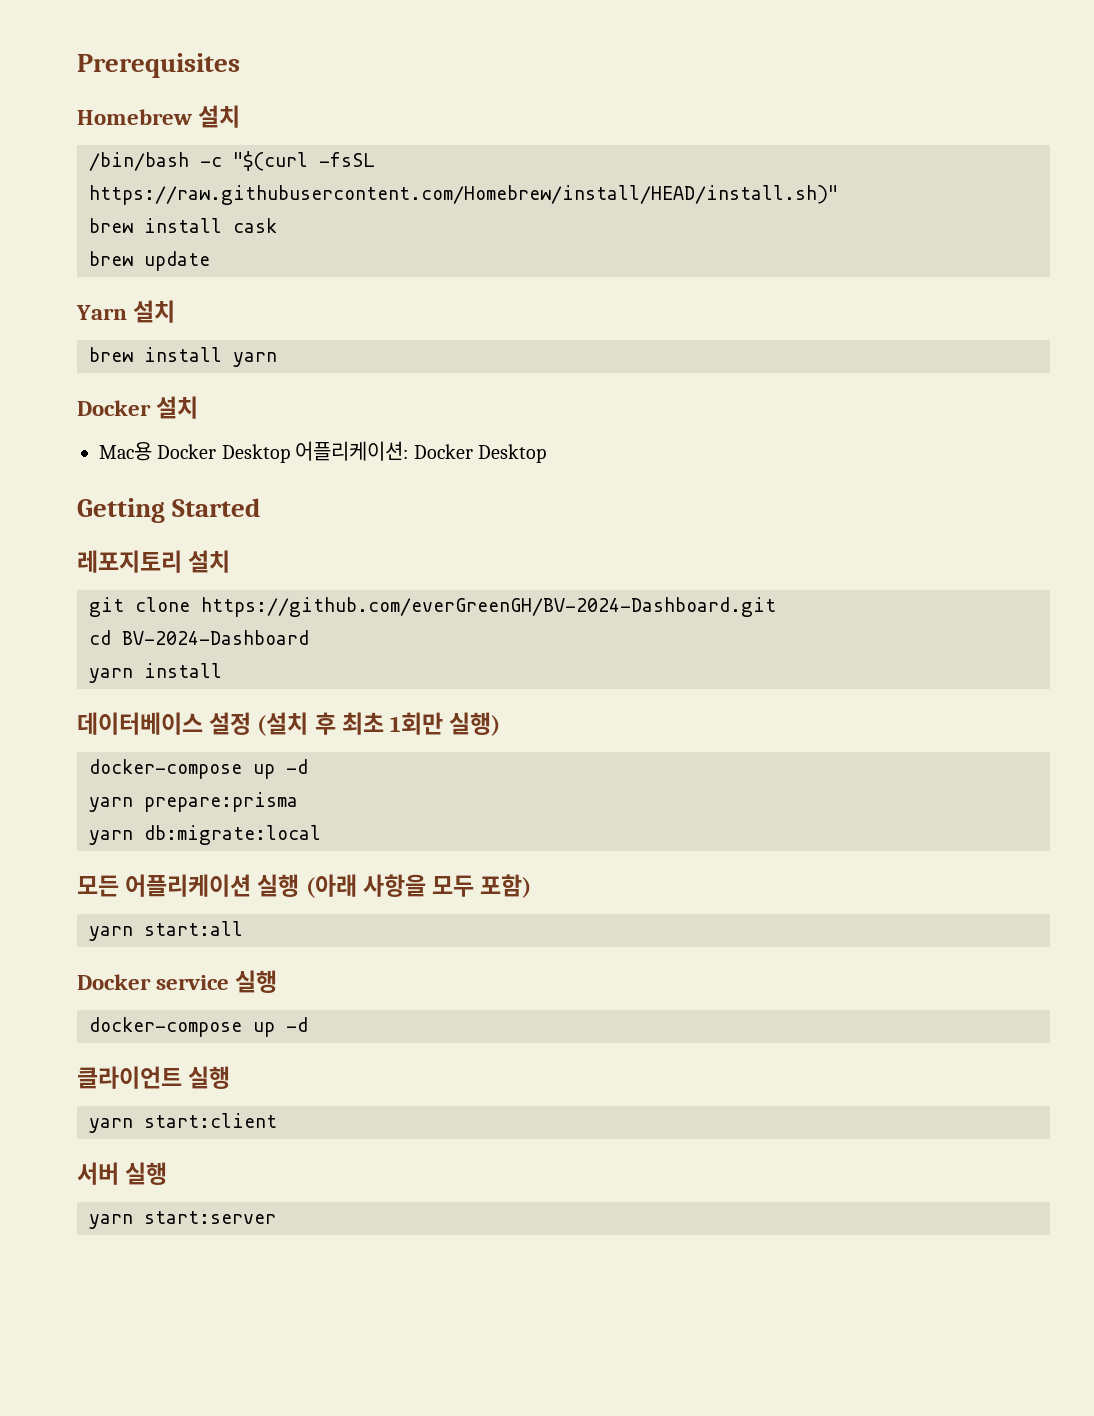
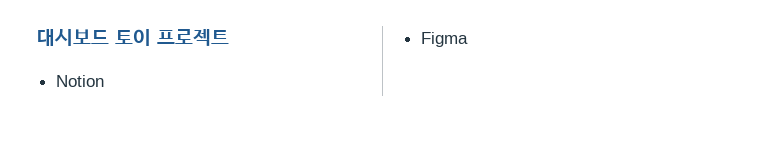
- Prerequisites
- Homebrew 설치
- /bin/bash -c "$(curl -fsSL https://raw.githubusercontent.com/Homebrew/install/HEAD/install.sh)"
- brew install cask
- brew update
- Yarn 설치
- brew install yarn
- Docker 설치
- Mac용 Docker Desktop 어플리케이션: Docker Desktop
- Getting Started
- 레포지토리 설치
- git clone https://github.com/everGreenGH/BV-2024-Dashboard.git
- cd BV-2024-Dashboard
- yarn install
- 데이터베이스 설정 (설치 후 최초 1회만 실행)
- docker-compose up -d
- yarn prepare:prisma
- yarn db:migrate:local
- 모든 어플리케이션 실행 (아래 사항을 모두 포함)
- yarn start:all
- Docker service 실행
- docker-compose up -d
- 클라이언트 실행
- yarn start:client
- 서버 실행
- yarn start:server
+ 대시보드 토이 프로젝트
+ Notion
+ Figma

